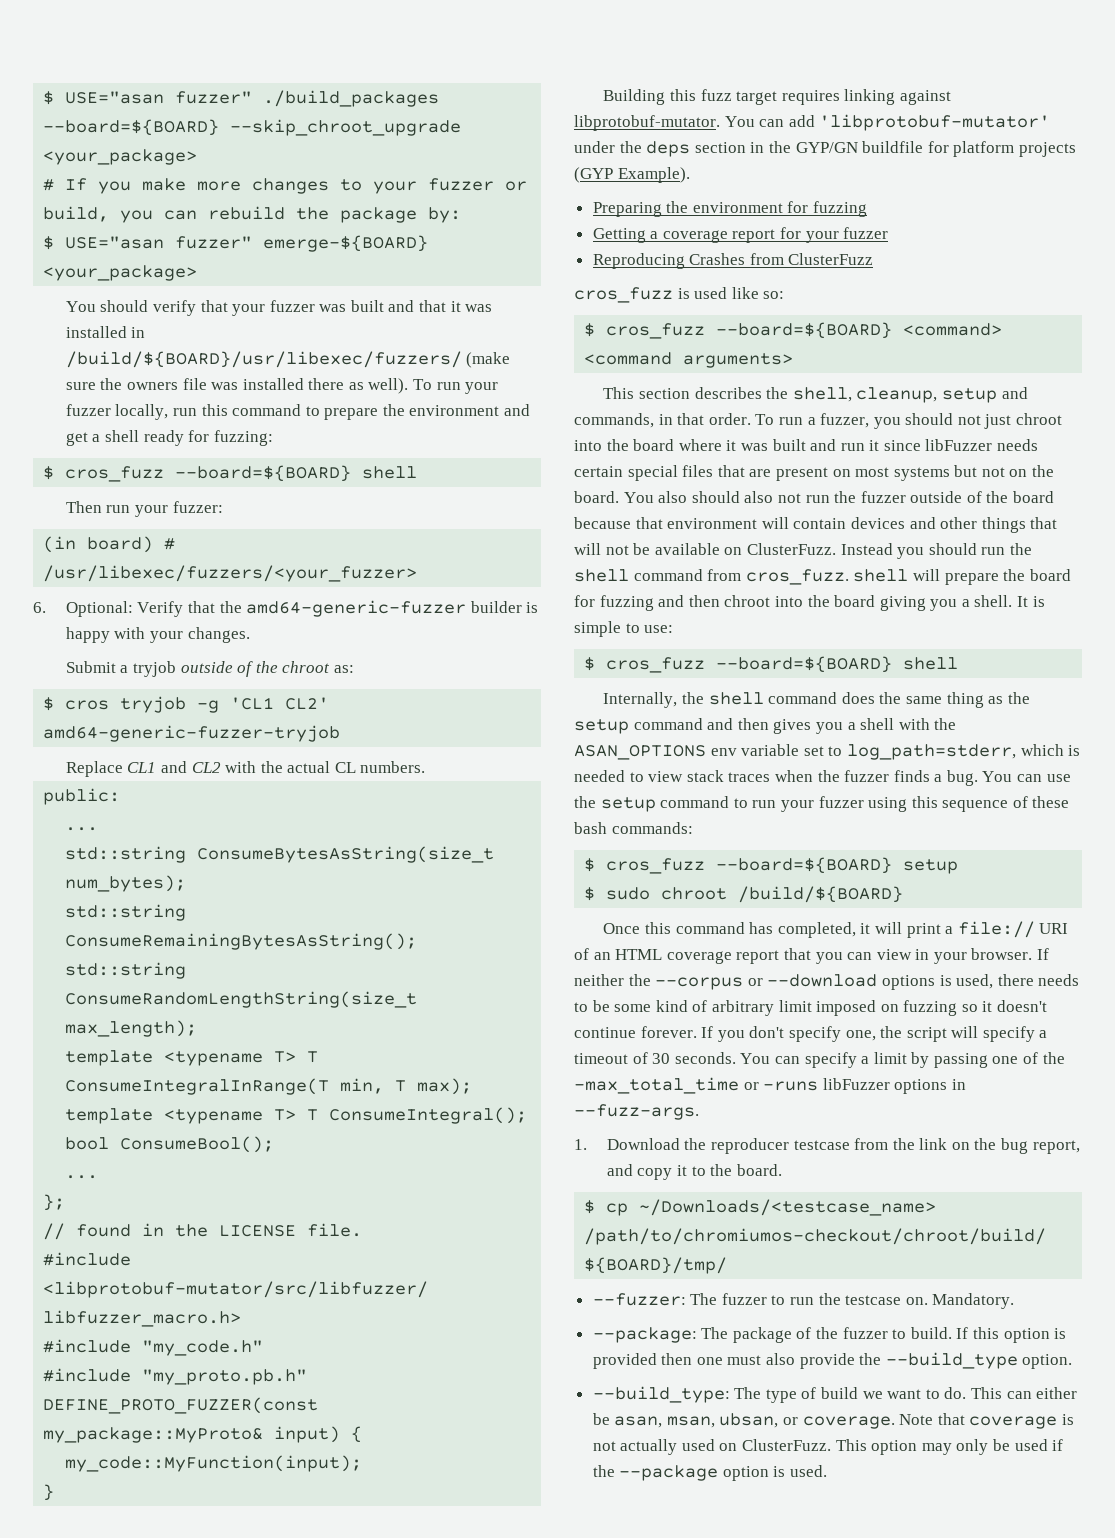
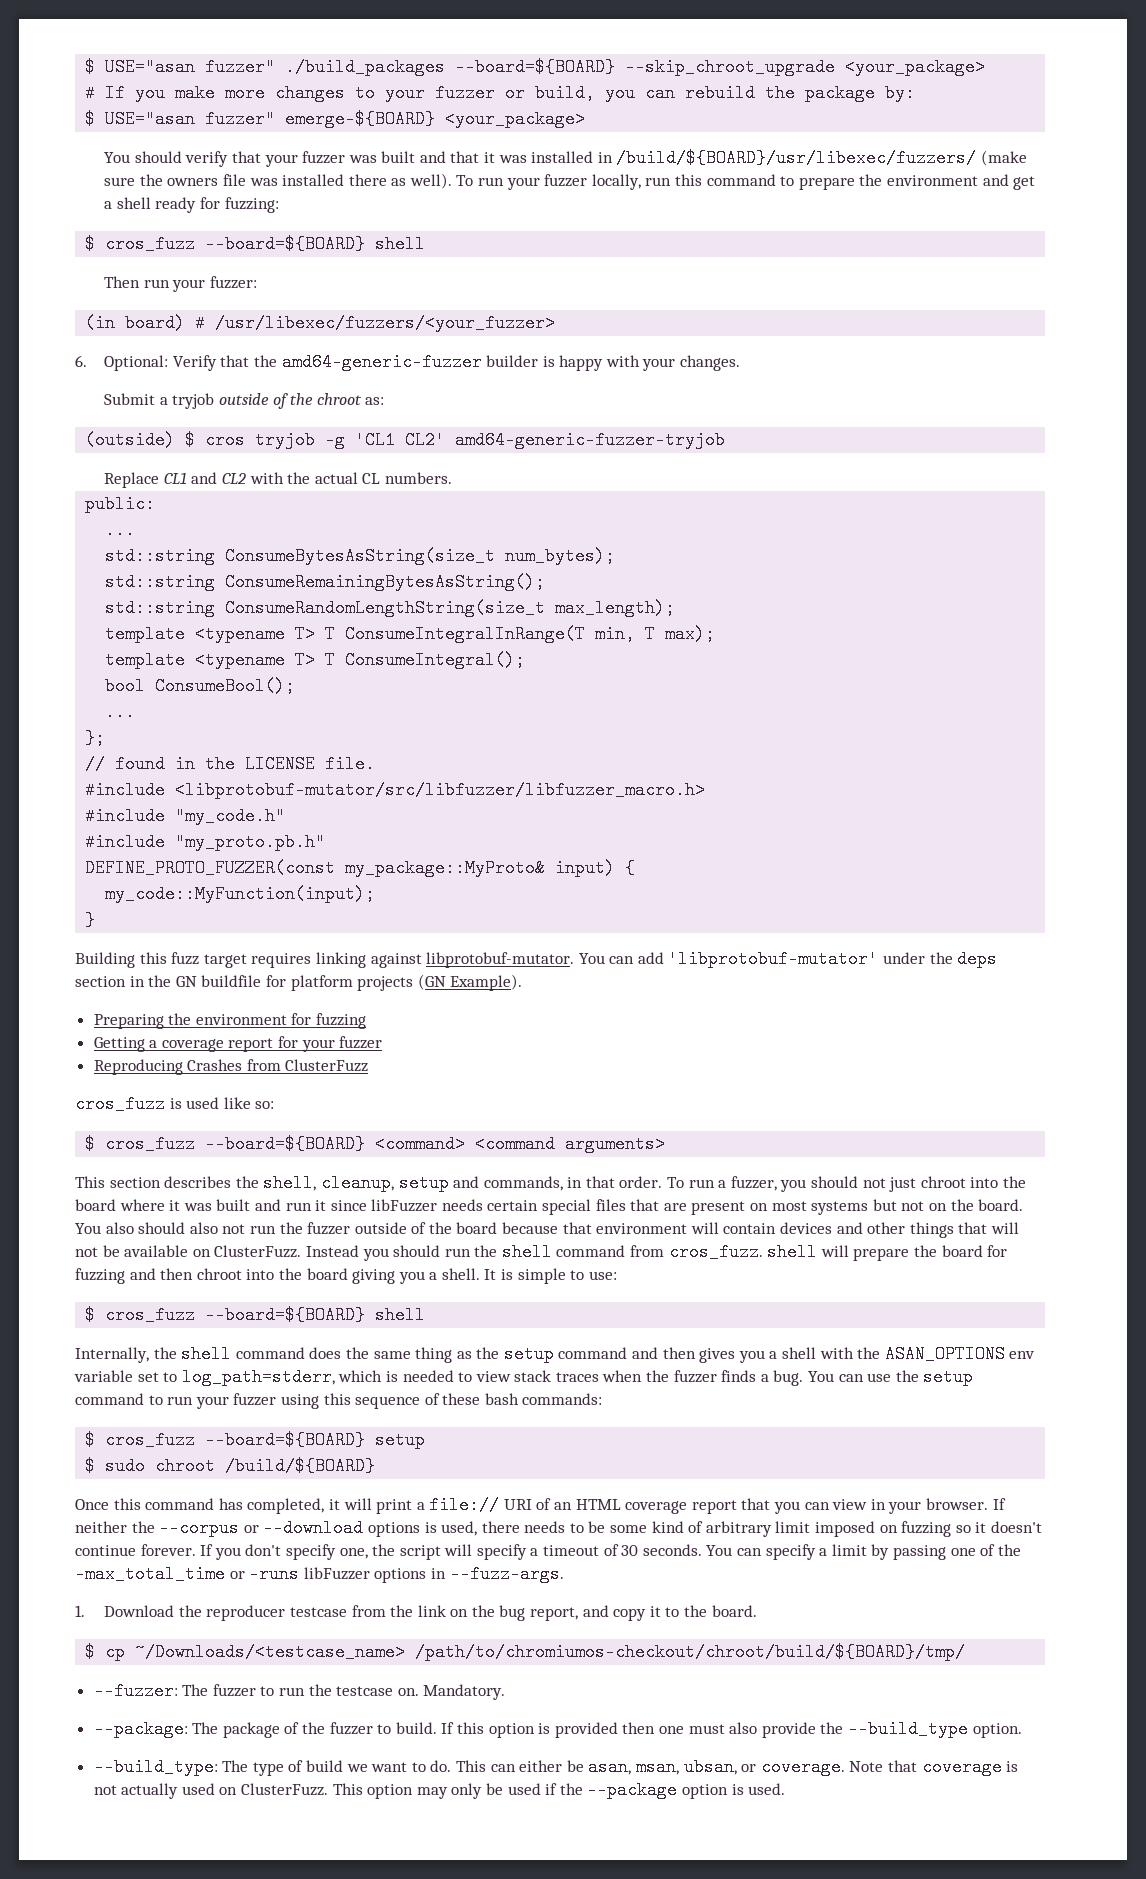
- $ cros tryjob -g 'CL1 CL2' amd64-generic-fuzzer-tryjob
+ (outside) $ cros tryjob -g 'CL1 CL2' amd64-generic-fuzzer-tryjob
- You can add 'libprotobuf-mutator' under the deps section in the GYP/GN buildfile for platform projects (GYP Example).
+ You can add 'libprotobuf-mutator' under the deps section in the GN buildfile for platform projects (GN Example).

